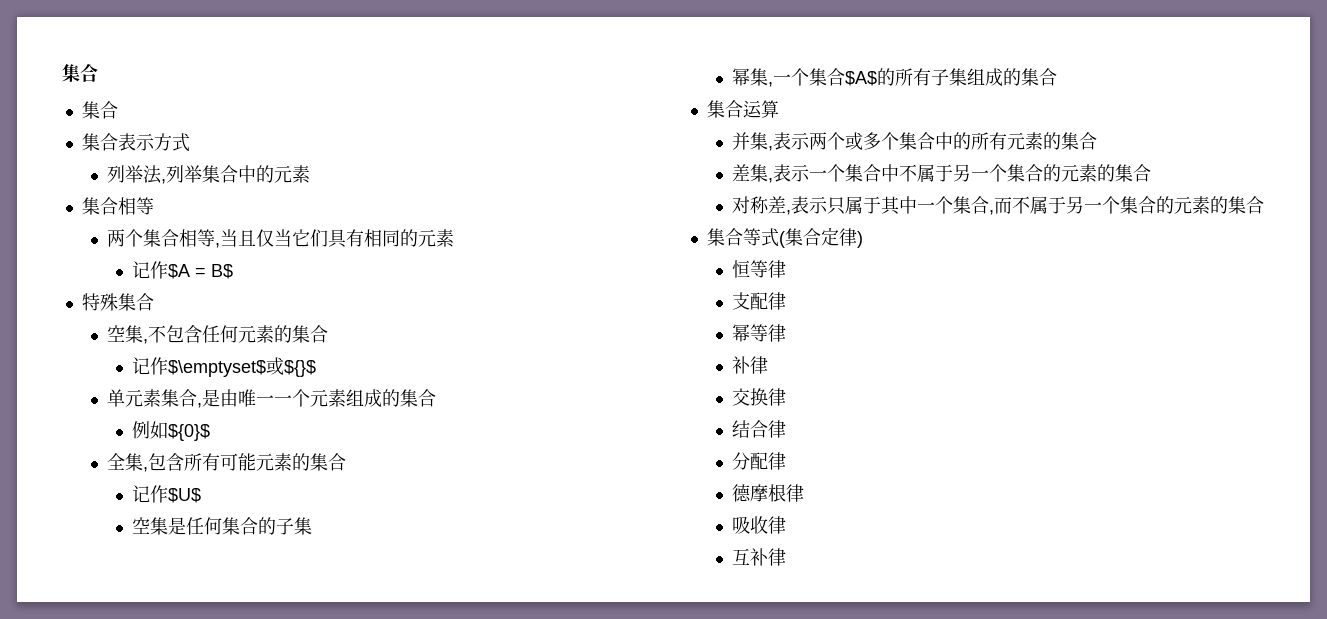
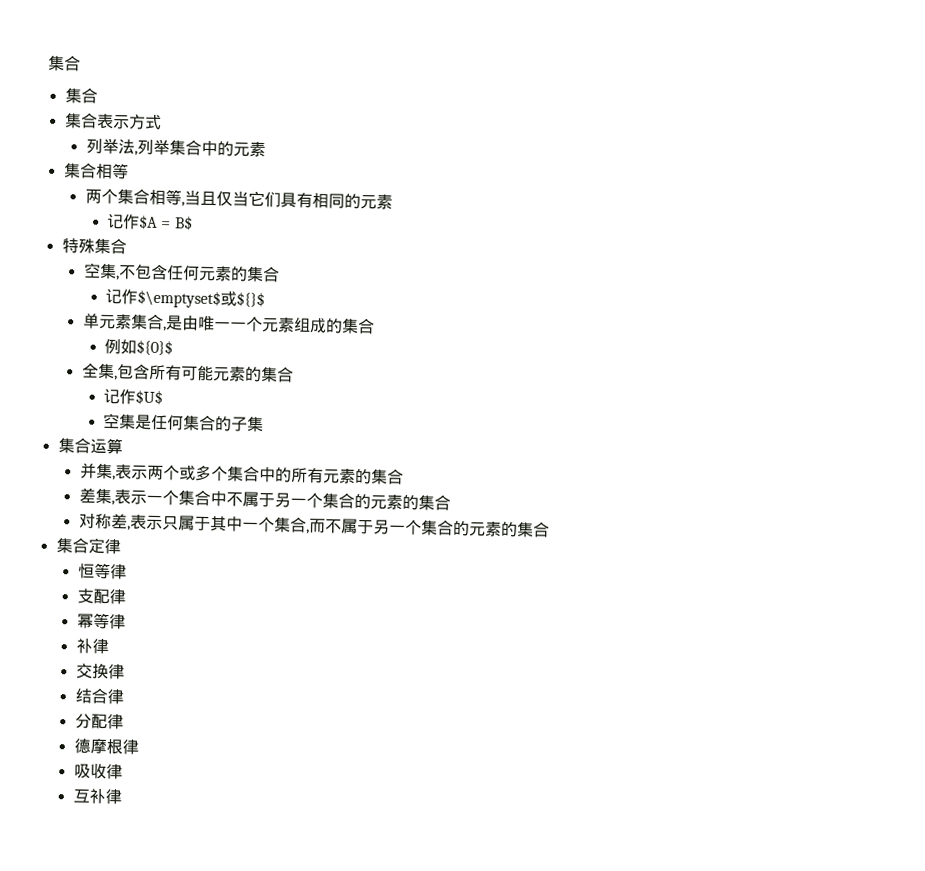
- 幂集,一个集合$A$的所有子集组成的集合
- 集合等式(集合定律)
+ 集合定律

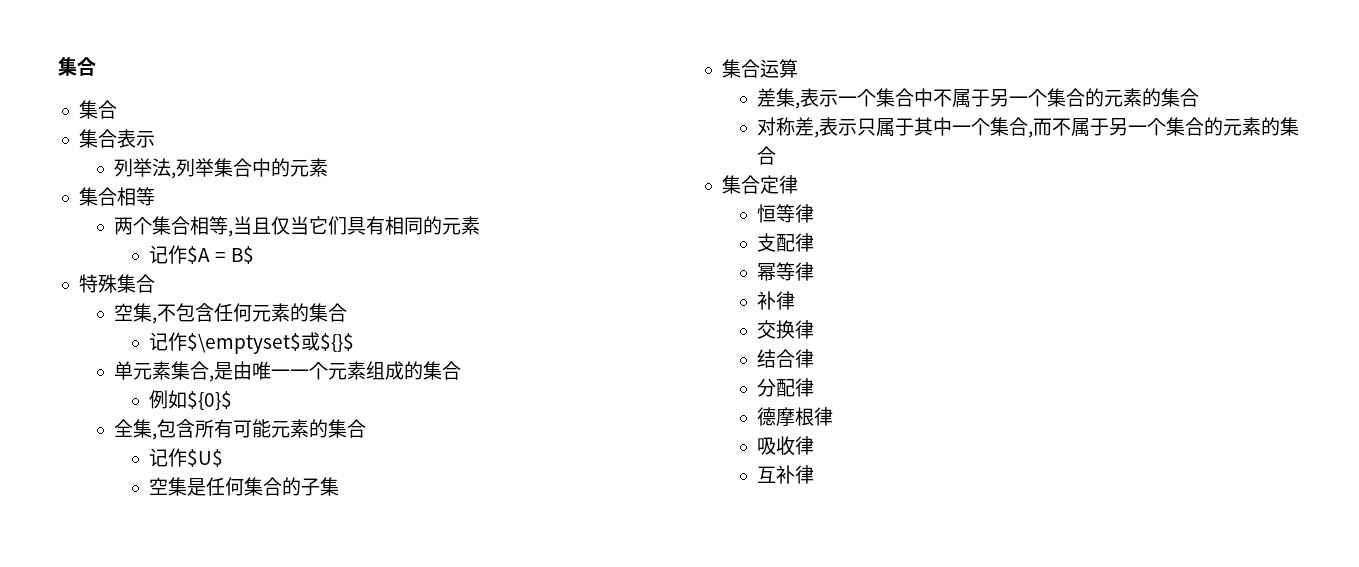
- 集合表示方式
+ 集合表示
- 并集,表示两个或多个集合中的所有元素的集合

